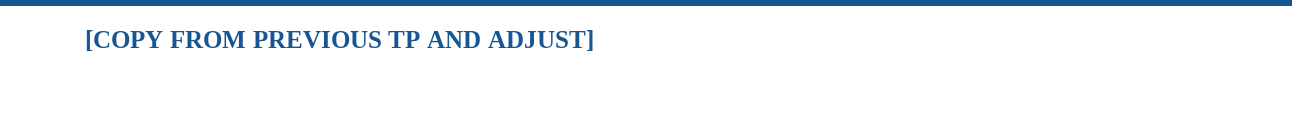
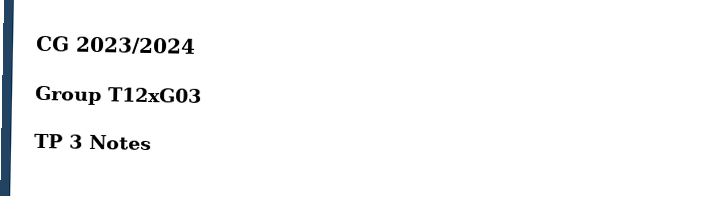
- [COPY FROM PREVIOUS TP AND ADJUST]
+ CG 2023/2024
+ Group T12xG03
+ TP 3 Notes

